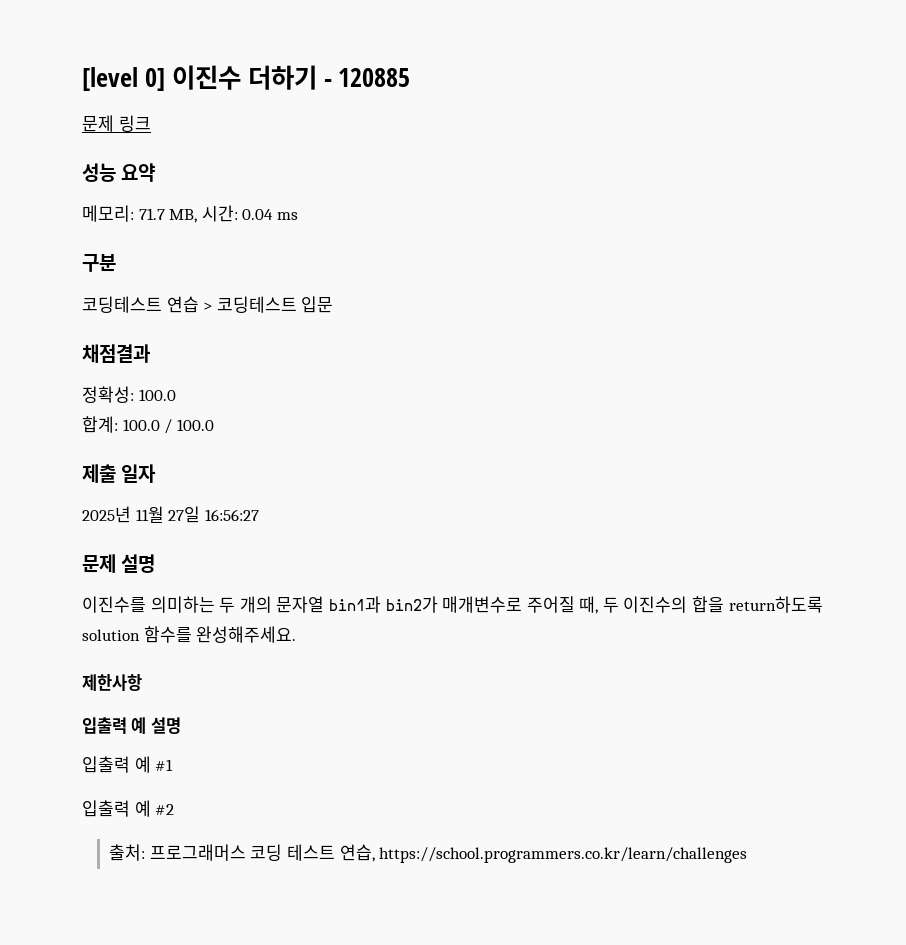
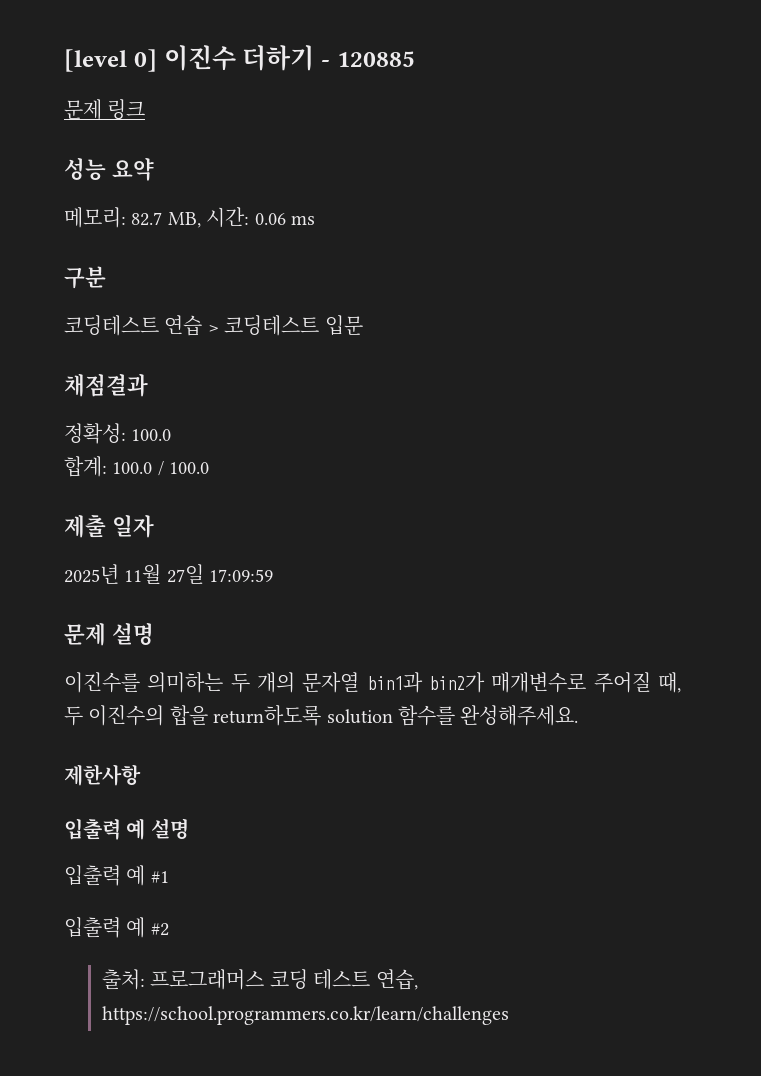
- 메모리: 71.7 MB, 시간: 0.04 ms
+ 메모리: 82.7 MB, 시간: 0.06 ms
- 2025년 11월 27일 16:56:27
+ 2025년 11월 27일 17:09:59

